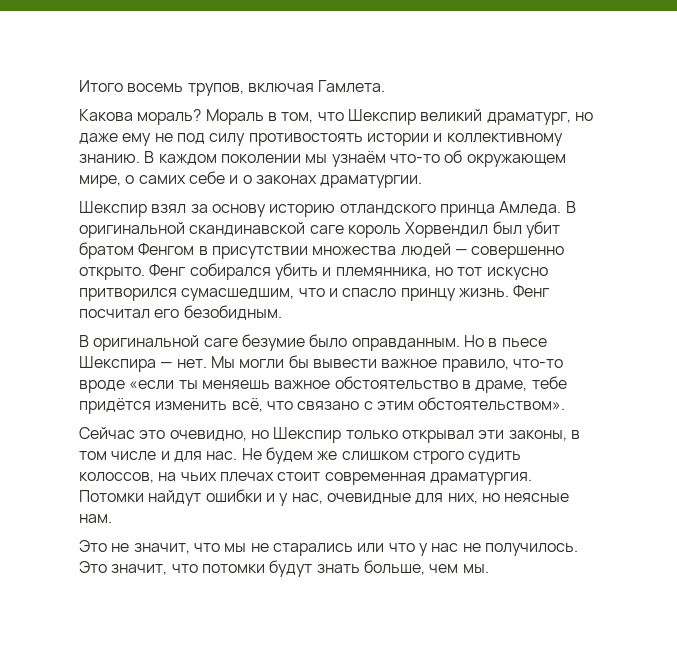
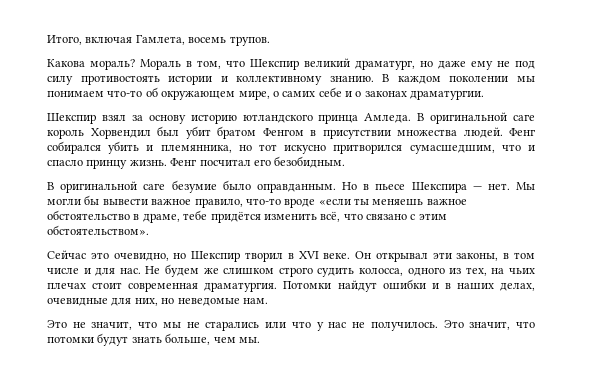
- Итого восемь трупов, включая Гамлета.
+ Итого, включая Гамлета, восемь трупов.
- В каждом поколении мы узнаём что-то об окружающем мире, о самих себе и о законах драматургии.
+ В каждом поколении мы понимаем что-то об окружающем мире, о самих себе и о законах драматургии.
- Шекспир взял за основу историю отландского принца Амледа.
+ Шекспир взял за основу историю ютландского принца Амледа.
- В оригинальной скандинавской саге король Хорвендил был убит братом Фенгом в присутствии множества людей — совершенно открыто.
+ В оригинальной саге король Хорвендил был убит братом Фенгом в присутствии множества людей.
- Сейчас это очевидно, но Шекспир только открывал эти законы, в том числе и для нас.
+ Сейчас это очевидно, но Шекспир творил в XVI веке. Он открывал эти законы, в том числе и для нас.
- Не будем же слишком строго судить колоссов, на чьих плечах стоит современная драматургия.
+ Не будем же слишком строго судить колосса, одного из тех, на чьих плечах стоит современная драматургия.
- Потомки найдут ошибки и у нас, очевидные для них, но неясные нам.
+ Потомки найдут ошибки и в наших делах, очевидные для них, но неведомые нам.

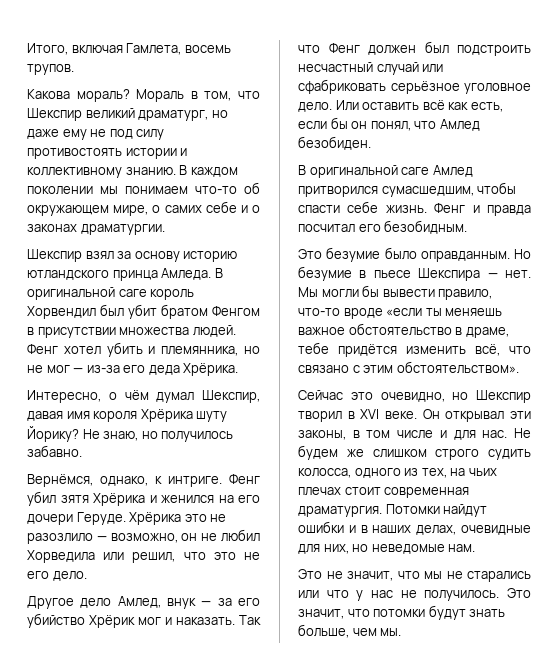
- Фенг собирался убить и племянника, но тот искусно притворился сумасшедшим, что и спасло принцу жизнь. Фенг посчитал его безобидным.
+ Фенг хотел убить и племянника, но не мог — из-за его деда Хрёрика.
+ Интересно, о чём думал Шекспир, давая имя короля Хрёрика шуту Йорику? Не знаю, но получилось забавно.
+ Вернёмся, однако, к интриге. Фенг убил зятя Хрёрика и женился на его дочери Геруде. Хрёрика это не разозлило — возможно, он не любил Хорведила или решил, что это не его дело.
+ Другое дело Амлед, внук — за его убийство Хрёрик мог и наказать. Так что Фенг должен был подстроить несчастный случай или сфабриковать серьёзное уголовное дело. Или оставить всё как есть, если бы он понял, что Амлед безобиден.
+ В оригинальной саге Амлед притворился сумасшедшим, чтобы спасти себе жизнь. Фенг и правда посчитал его безобидным.
- В оригинальной саге безумие было оправданным.
+ Это безумие было оправданным.
- Но в пьесе Шекспира — нет.
+ Но безумие в пьесе Шекспира — нет.
- Мы могли бы вывести важное правило, что-то вроде «если ты меняешь важное обстоятельство в драме, тебе придётся изменить всё, что связано с этим обстоятельством».
+ Мы могли бы вывести правило, что-то вроде «если ты меняешь важное обстоятельство в драме, тебе придётся изменить всё, что связано с этим обстоятельством».

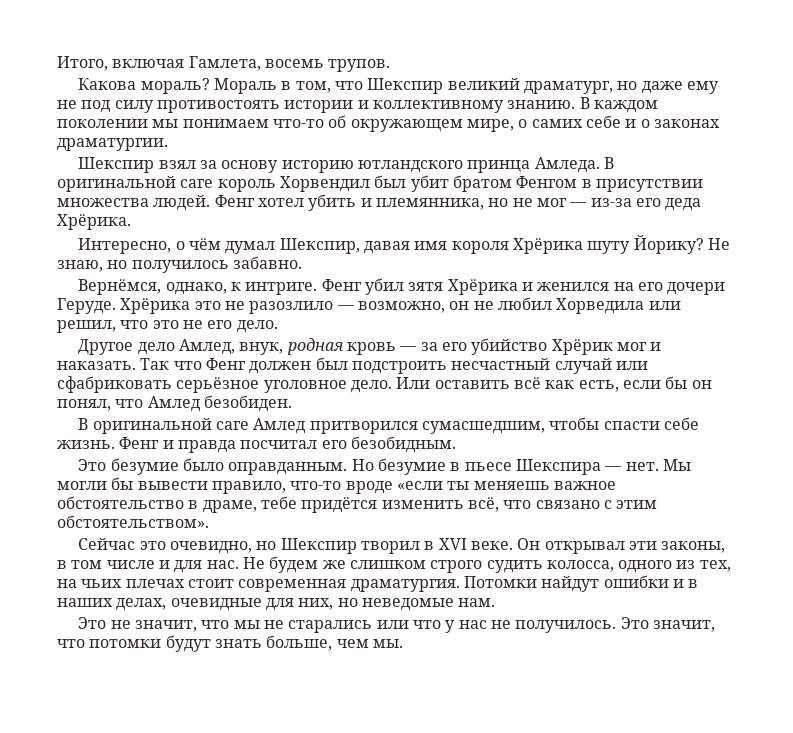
- Другое дело Амлед, внук — за его убийство Хрёрик мог и наказать.
+ Другое дело Амлед, внук, родная кровь — за его убийство Хрёрик мог и наказать.

